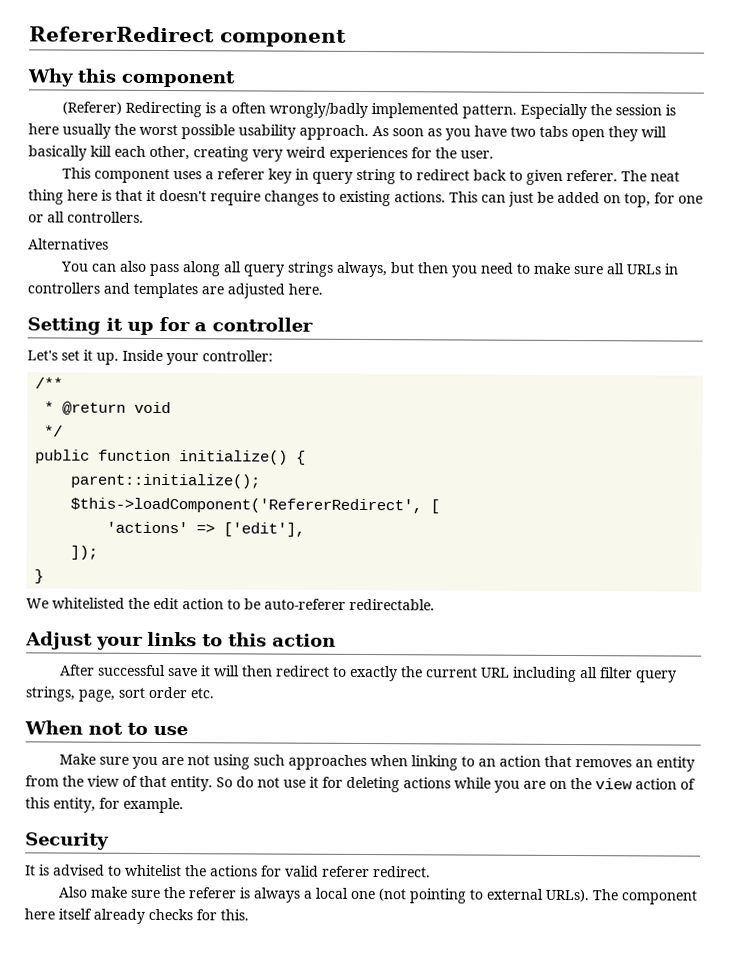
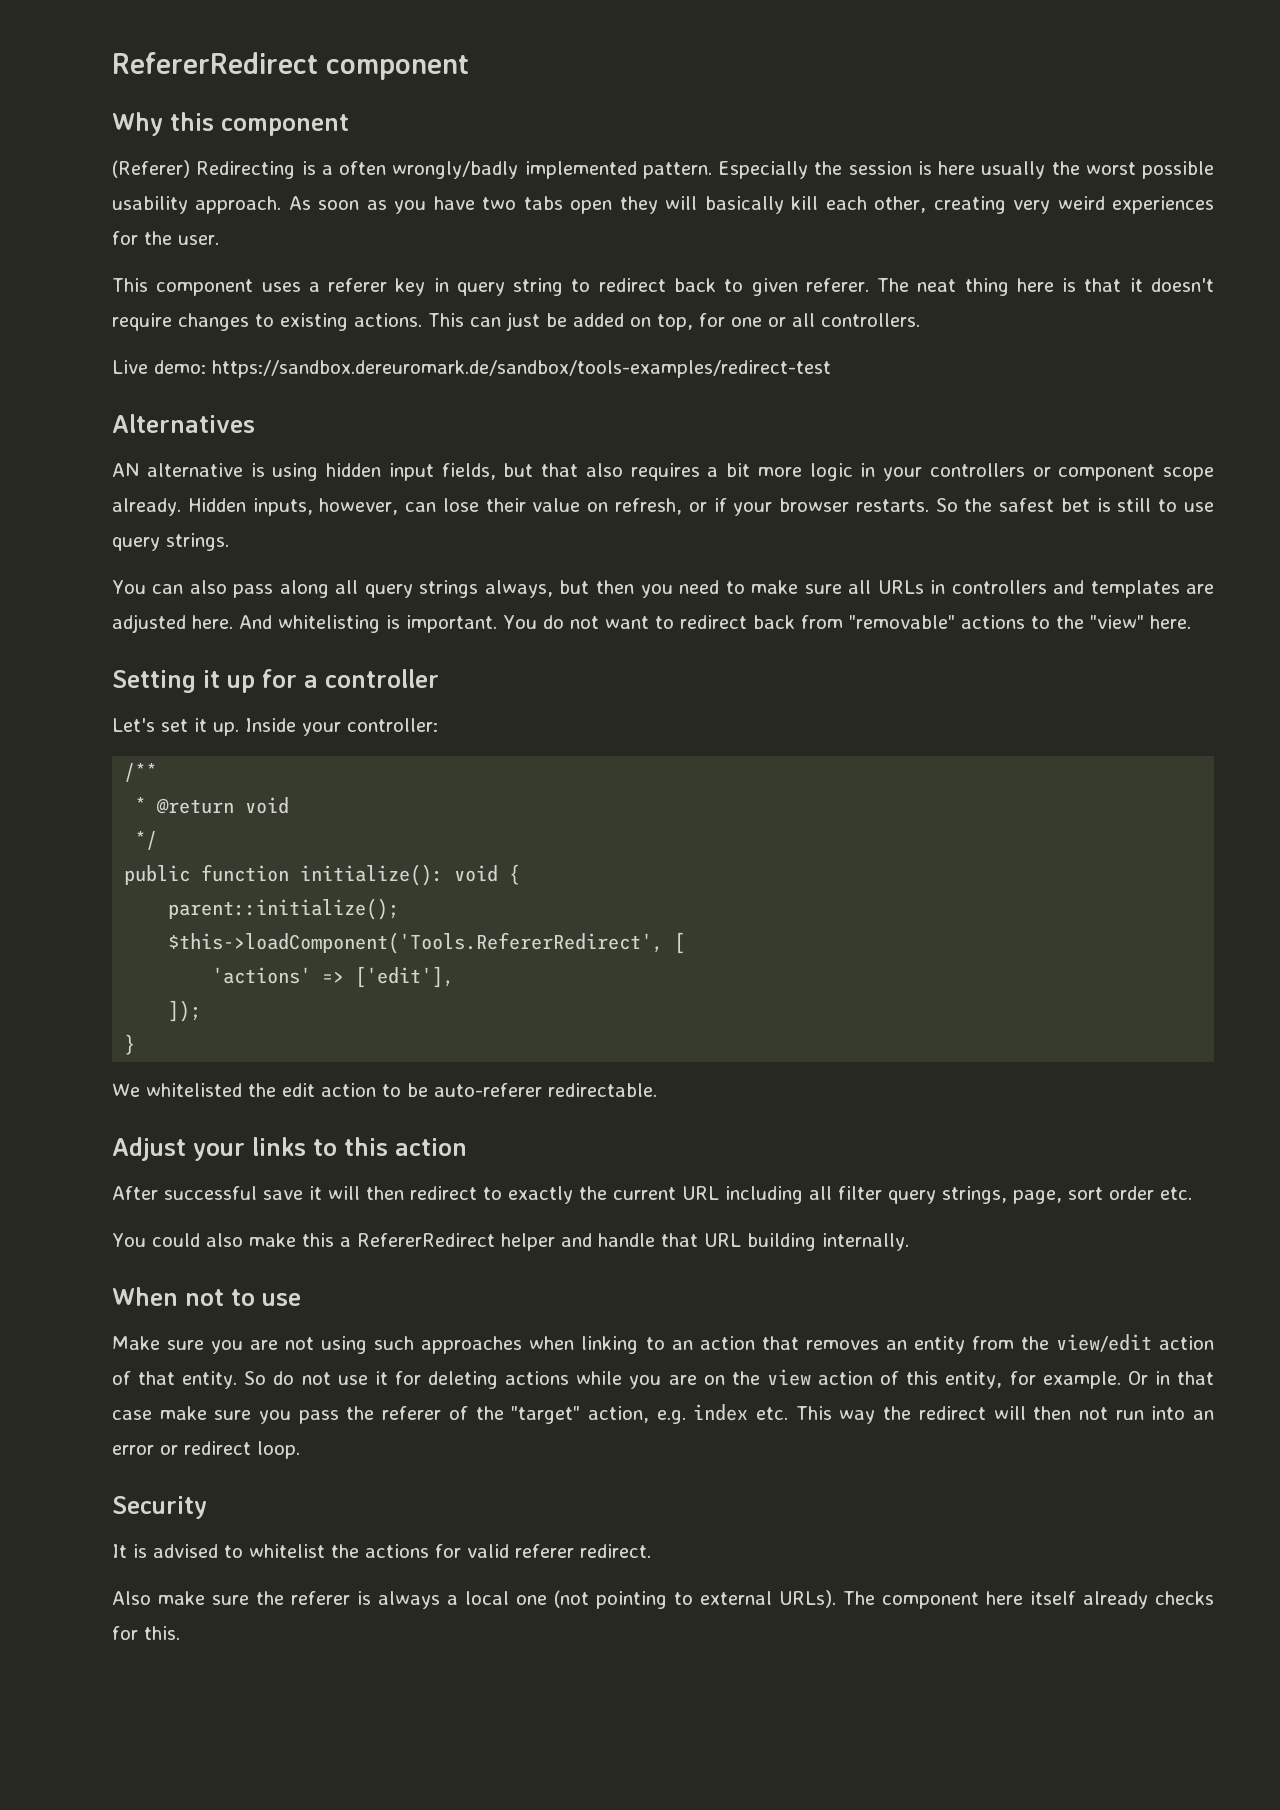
+ Live demo: https://sandbox.dereuromark.de/sandbox/tools-examples/redirect-test
  Alternatives
+ AN alternative is using hidden input fields, but that also requires a bit more logic in your controllers or component scope already. Hidden inputs, however, can lose their value on refresh, or if your browser restarts. So the safest bet is still to use query strings.
+ And whitelisting is important. You do not want to redirect back from "removable" actions to the "view" here.
- public function initialize() {
+ public function initialize(): void {
- $this->loadComponent('RefererRedirect', [
+ $this->loadComponent('Tools.RefererRedirect', [
+ You could also make this a RefererRedirect helper and handle that URL building internally.
- Make sure you are not using such approaches when linking to an action that removes an entity from the view of that entity.
+ Make sure you are not using such approaches when linking to an action that removes an entity from the view/edit action of that entity.
+ Or in that case make sure you pass the referer of the "target" action, e.g. index etc. This way the redirect will then not run into an error or redirect loop.

